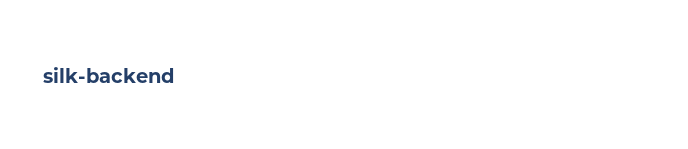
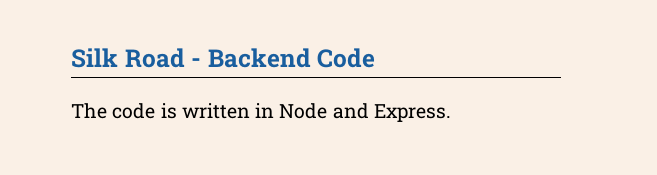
- silk-backend
+ Silk Road - Backend Code
+ The code is written in Node and Express.

